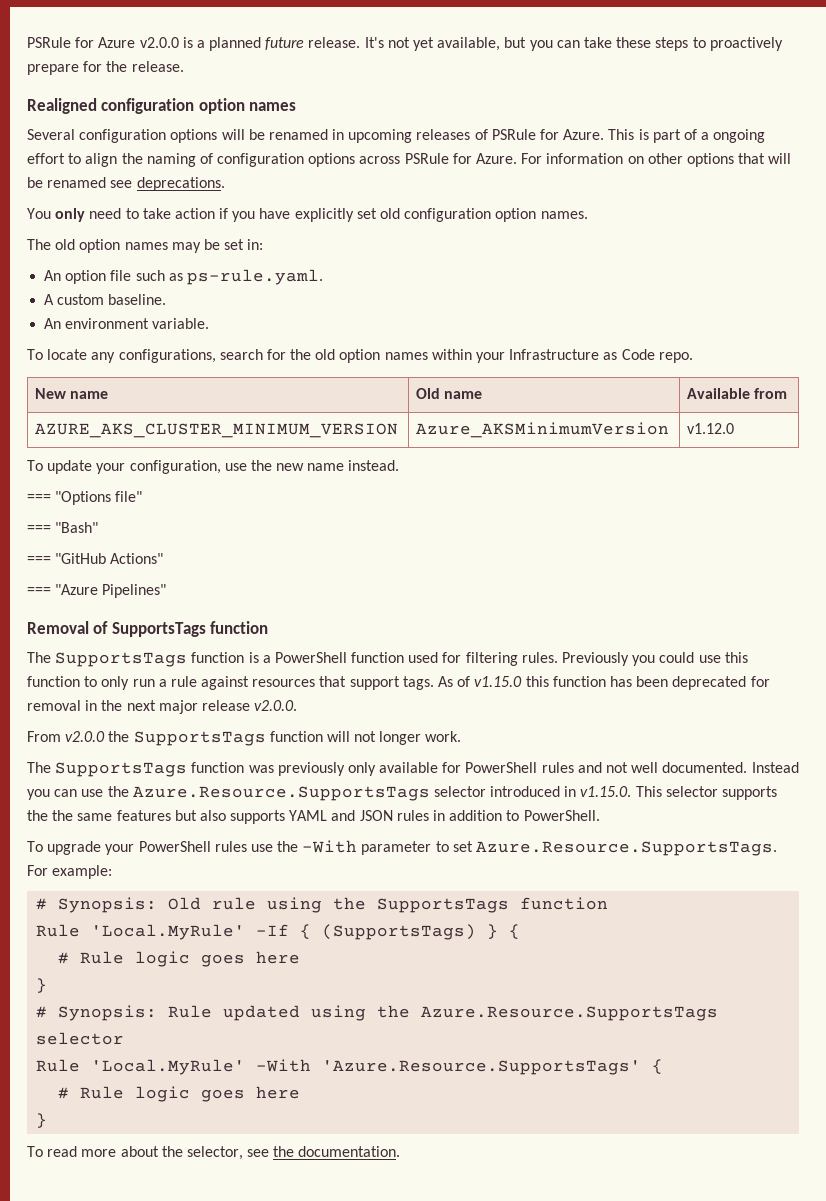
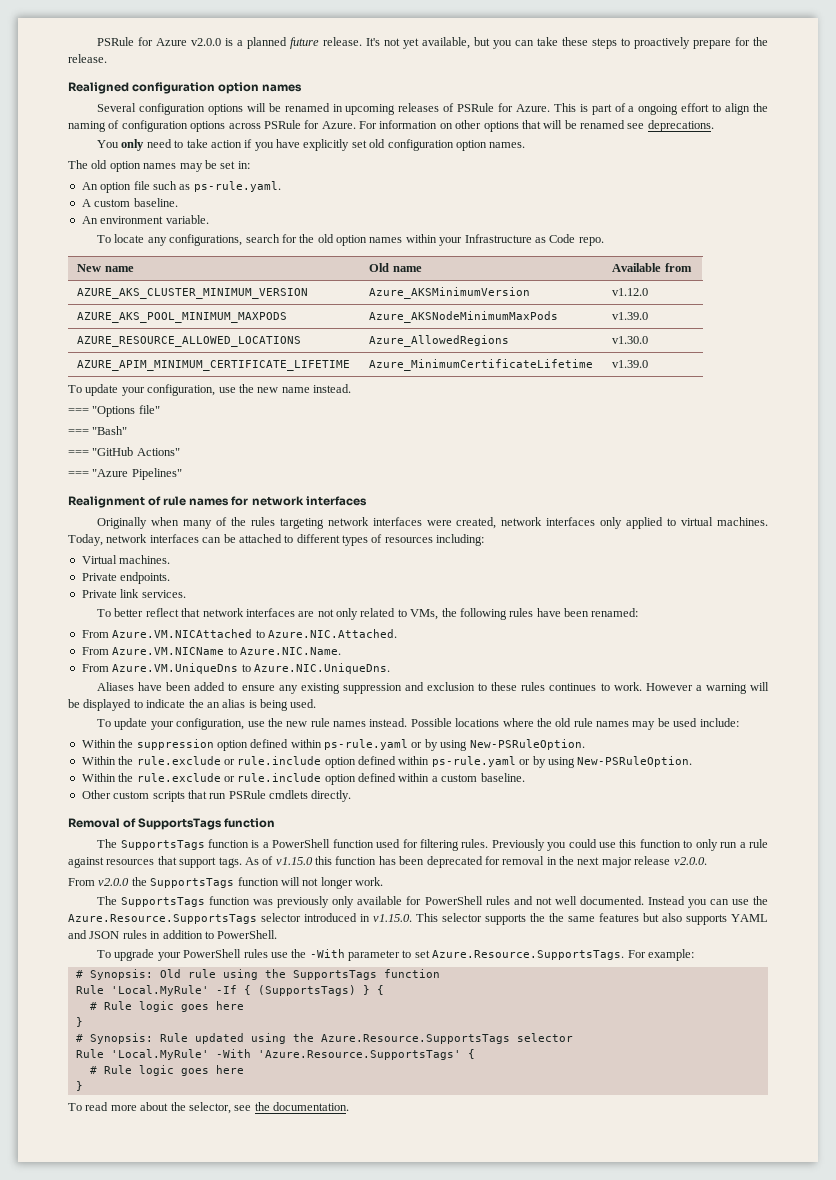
+ AZURE_AKS_POOL_MINIMUM_MAXPODS | Azure_AKSNodeMinimumMaxPods | v1.39.0
+ AZURE_RESOURCE_ALLOWED_LOCATIONS | Azure_AllowedRegions | v1.30.0
+ AZURE_APIM_MINIMUM_CERTIFICATE_LIFETIME | Azure_MinimumCertificateLifetime | v1.39.0
+ Realignment of rule names for network interfaces
+ Originally when many of the rules targeting network interfaces were created, network interfaces only applied to virtual machines. Today, network interfaces can be attached to different types of resources including:
+ Virtual machines.
+ Private endpoints.
+ Private link services.
+ To better reflect that network interfaces are not only related to VMs, the following rules have been renamed:
+ From Azure.VM.NICAttached to Azure.NIC.Attached.
+ From Azure.VM.NICName to Azure.NIC.Name.
+ From Azure.VM.UniqueDns to Azure.NIC.UniqueDns.
+ Aliases have been added to ensure any existing suppression and exclusion to these rules continues to work. However a warning will be displayed to indicate the an alias is being used.
+ To update your configuration, use the new rule names instead. Possible locations where the old rule names may be used include:
+ Within the suppression option defined within ps-rule.yaml or by using New-PSRuleOption.
+ Within the rule.exclude or rule.include option defined within ps-rule.yaml or by using New-PSRuleOption.
+ Within the rule.exclude or rule.include option defined within a custom baseline.
+ Other custom scripts that run PSRule cmdlets directly.

